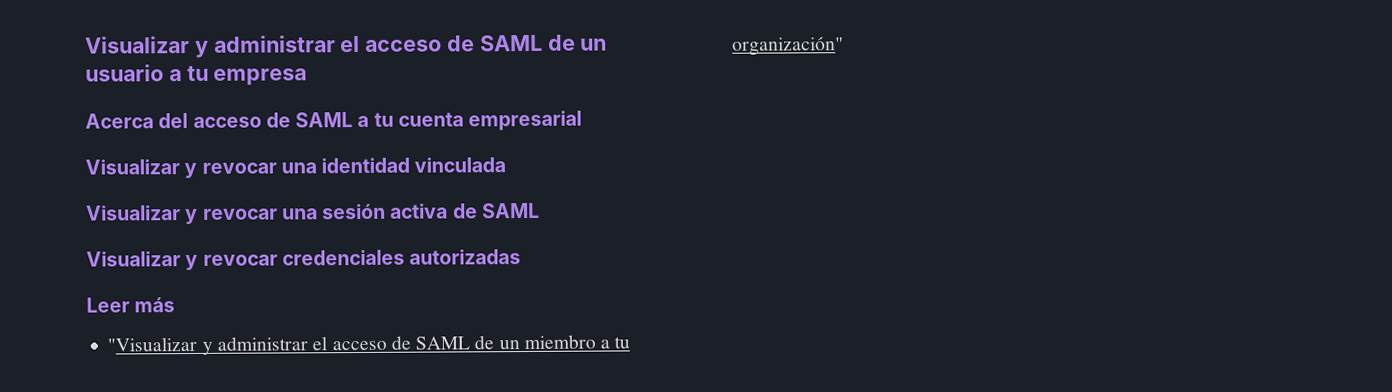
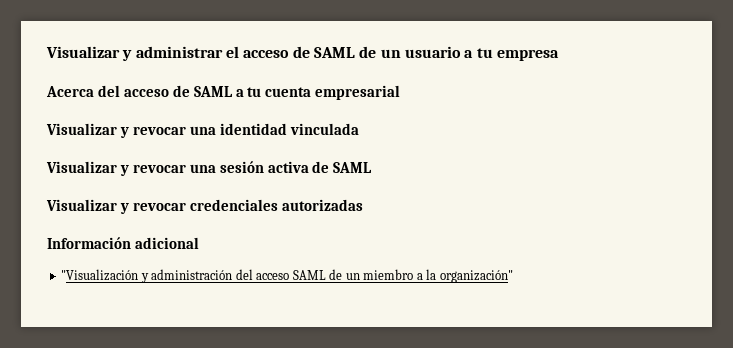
- Leer más
- "Visualizar y administrar el acceso de SAML de un miembro a tu organización"
+ Información adicional
+ "Visualización y administración del acceso SAML de un miembro a la organización"

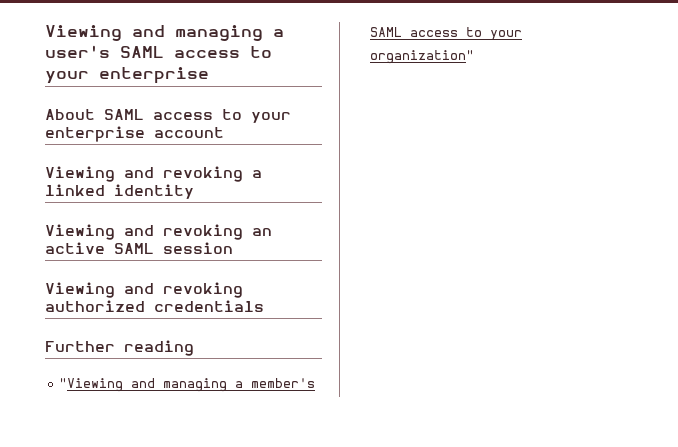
- Visualizar y administrar el acceso de SAML de un usuario a tu empresa
- Acerca del acceso de SAML a tu cuenta empresarial
- Visualizar y revocar una identidad vinculada
- Visualizar y revocar una sesión activa de SAML
- Visualizar y revocar credenciales autorizadas
- Información adicional
- "Visualización y administración del acceso SAML de un miembro a la organización"
+ Viewing and managing a user's SAML access to your enterprise
+ About SAML access to your enterprise account
+ Viewing and revoking a linked identity
+ Viewing and revoking an active SAML session
+ Viewing and revoking authorized credentials
+ Further reading
+ "Viewing and managing a member's SAML access to your organization"

